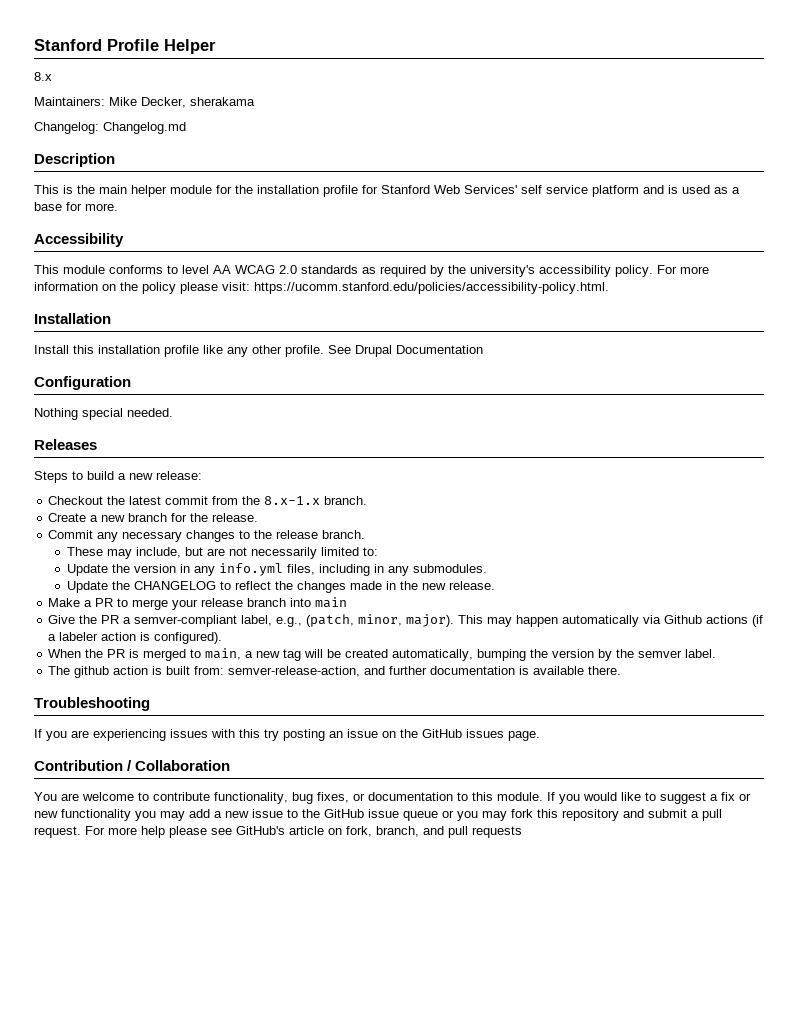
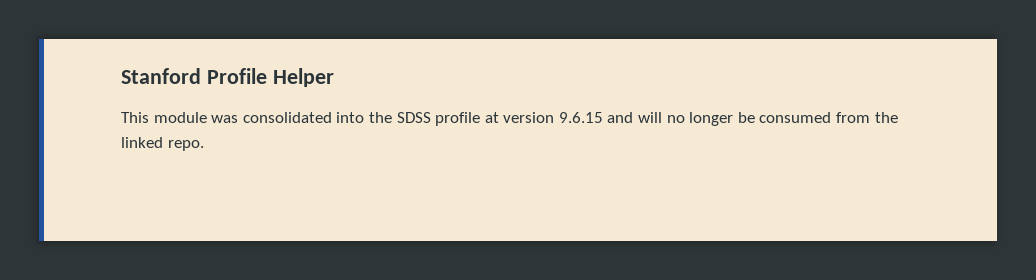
- 8.x
- Maintainers: Mike Decker, sherakama
- Changelog: Changelog.md
- Description
- This is the main helper module for the installation profile for Stanford Web Services' self service platform and is used as a base for more.
- Accessibility
- This module conforms to level AA WCAG 2.0 standards as required by the university's accessibility policy. For more information on the policy please visit: https://ucomm.stanford.edu/policies/accessibility-policy.html.
- Installation
- Install this installation profile like any other profile. See Drupal Documentation
- Configuration
- Nothing special needed.
- Releases
- Steps to build a new release:
- Checkout the latest commit from the 8.x-1.x branch.
- Create a new branch for the release.
- Commit any necessary changes to the release branch.
- These may include, but are not necessarily limited to:
- Update the version in any info.yml files, including in any submodules.
- Update the CHANGELOG to reflect the changes made in the new release.
- Make a PR to merge your release branch into main
- Give the PR a semver-compliant label, e.g., (patch, minor, major). This may happen automatically via Github actions (if a labeler action is configured).
- When the PR is merged to main, a new tag will be created automatically, bumping the version by the semver label.
- The github action is built from: semver-release-action, and further documentation is available there.
- Troubleshooting
- If you are experiencing issues with this try posting an issue on the GitHub issues page.
- Contribution / Collaboration
- You are welcome to contribute functionality, bug fixes, or documentation to this module. If you would like to suggest a fix or new functionality you may add a new issue to the GitHub issue queue or you may fork this repository and submit a pull request. For more help please see GitHub's article on fork, branch, and pull requests
+ This module was consolidated into the SDSS profile at version 9.6.15 and will no longer be consumed from the linked repo.

